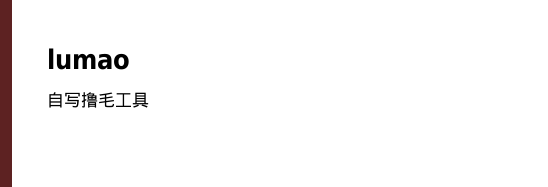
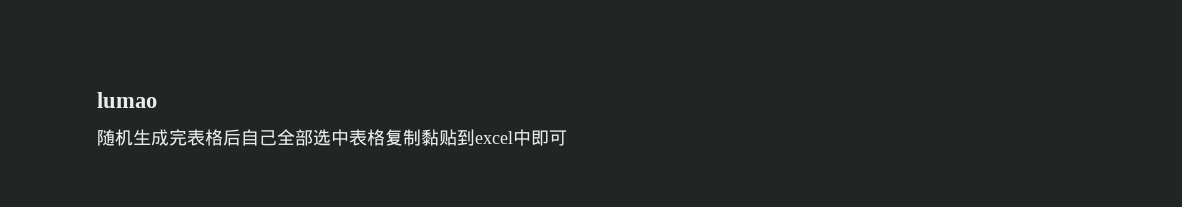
- 自写撸毛工具
+ 随机生成完表格后自己全部选中表格复制黏贴到excel中即可

